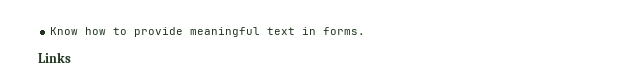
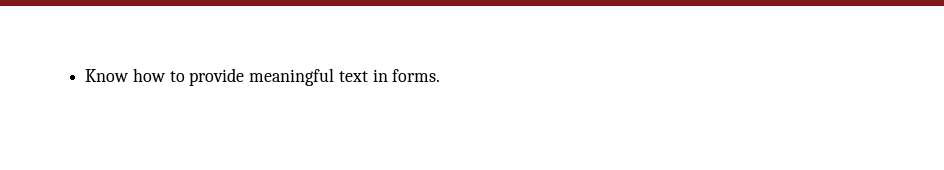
- Links

